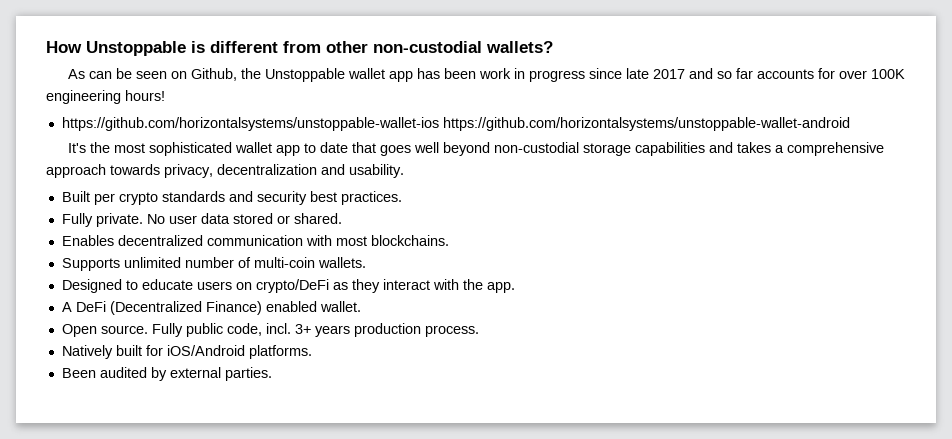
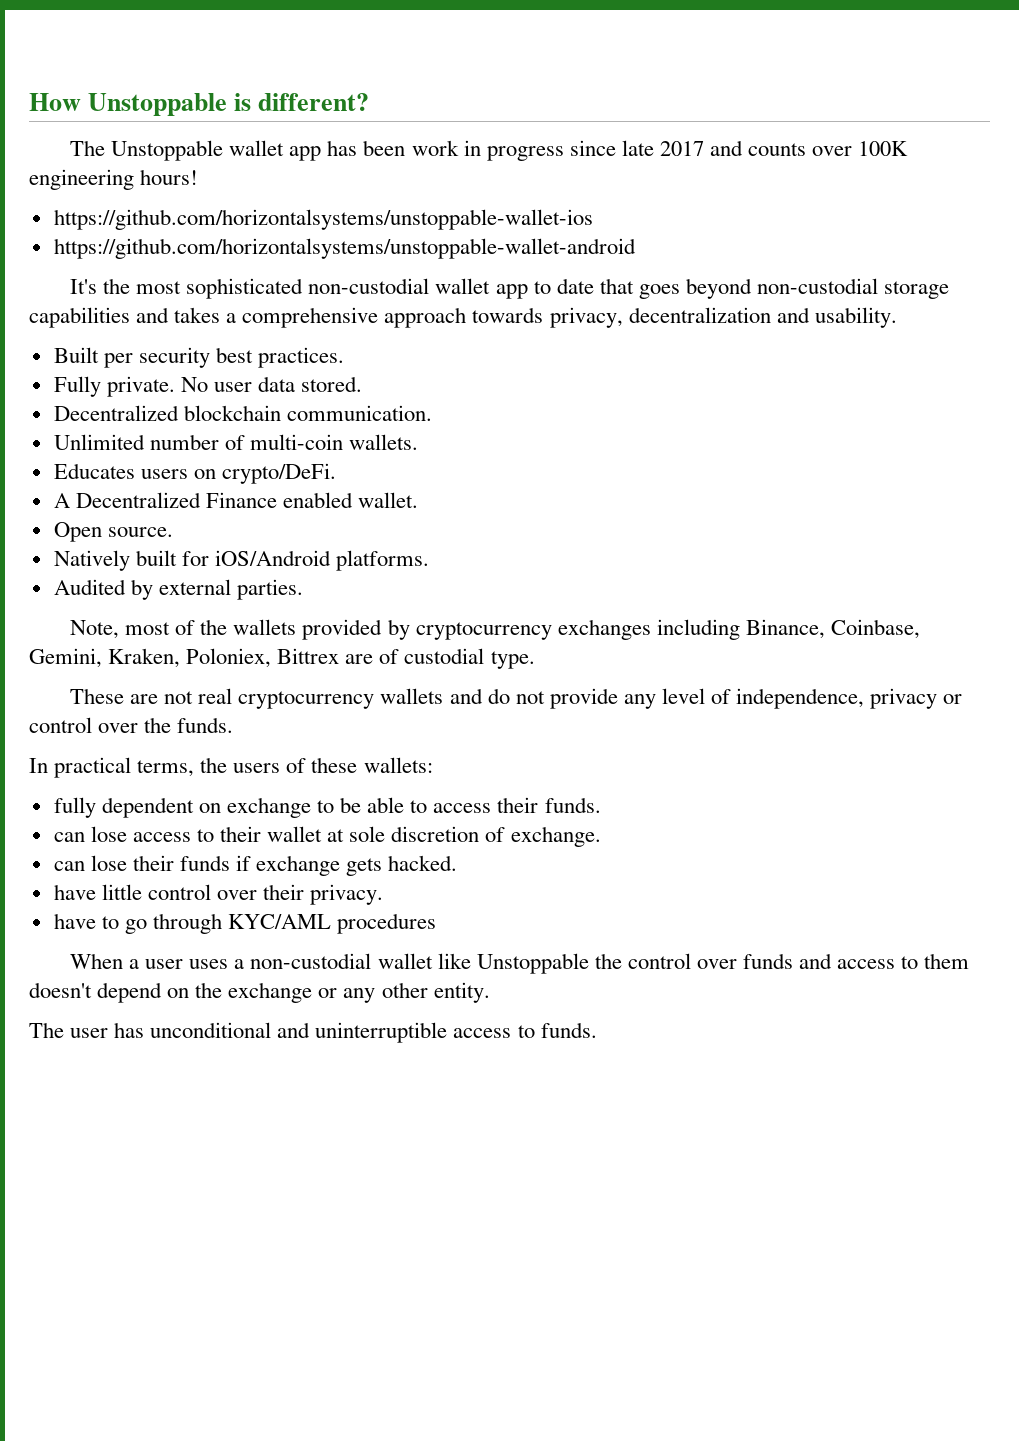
- How Unstoppable is different from other non-custodial wallets?
- As can be seen on Github, the Unstoppable wallet app has been work in progress since late 2017 and so far accounts for over 100K engineering hours!
+ How Unstoppable is different?
+ The Unstoppable wallet app has been work in progress since late 2017 and counts over 100K engineering hours!
- https://github.com/horizontalsystems/unstoppable-wallet-ios https://github.com/horizontalsystems/unstoppable-wallet-android
+ https://github.com/horizontalsystems/unstoppable-wallet-ios
+ https://github.com/horizontalsystems/unstoppable-wallet-android
- It's the most sophisticated wallet app to date that goes well beyond non-custodial storage capabilities and takes a comprehensive approach towards privacy, decentralization and usability.
+ It's the most sophisticated non-custodial wallet app to date that goes beyond non-custodial storage capabilities and takes a comprehensive approach towards privacy, decentralization and usability.
- Built per crypto standards and security best practices.
+ Built per security best practices.
- No user data stored or shared.
- Enables decentralized communication with most blockchains.
- Supports unlimited number of multi-coin wallets.
- Designed to educate users on crypto/DeFi as they interact with the app.
- A DeFi (Decentralized Finance) enabled wallet.
- Open source. Fully public code, incl. 3+ years production process.
+ No user data stored.
+ Decentralized blockchain communication.
+ Unlimited number of multi-coin wallets.
+ Educates users on crypto/DeFi.
+ A Decentralized Finance enabled wallet.
+ Open source.
- Been audited by external parties.
+ Audited by external parties.
+ Note, most of the wallets provided by cryptocurrency exchanges including Binance, Coinbase, Gemini, Kraken, Poloniex, Bittrex are of custodial type.
+ These are not real cryptocurrency wallets and do not provide any level of independence, privacy or control over the funds.
+ In practical terms, the users of these wallets:
+ fully dependent on exchange to be able to access their funds.
+ can lose access to their wallet at sole discretion of exchange.
+ can lose their funds if exchange gets hacked.
+ have little control over their privacy.
+ have to go through KYC/AML procedures
+ When a user uses a non-custodial wallet like Unstoppable the control over funds and access to them doesn't depend on the exchange or any other entity.
+ The user has unconditional and uninterruptible access to funds.

